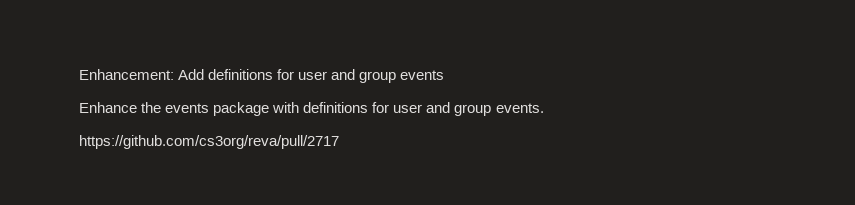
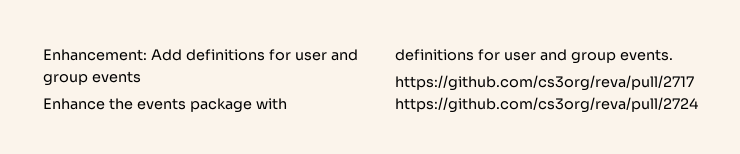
- https://github.com/cs3org/reva/pull/2717
+ https://github.com/cs3org/reva/pull/2717 https://github.com/cs3org/reva/pull/2724

